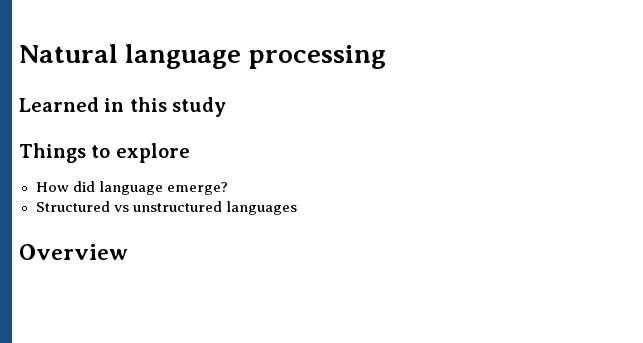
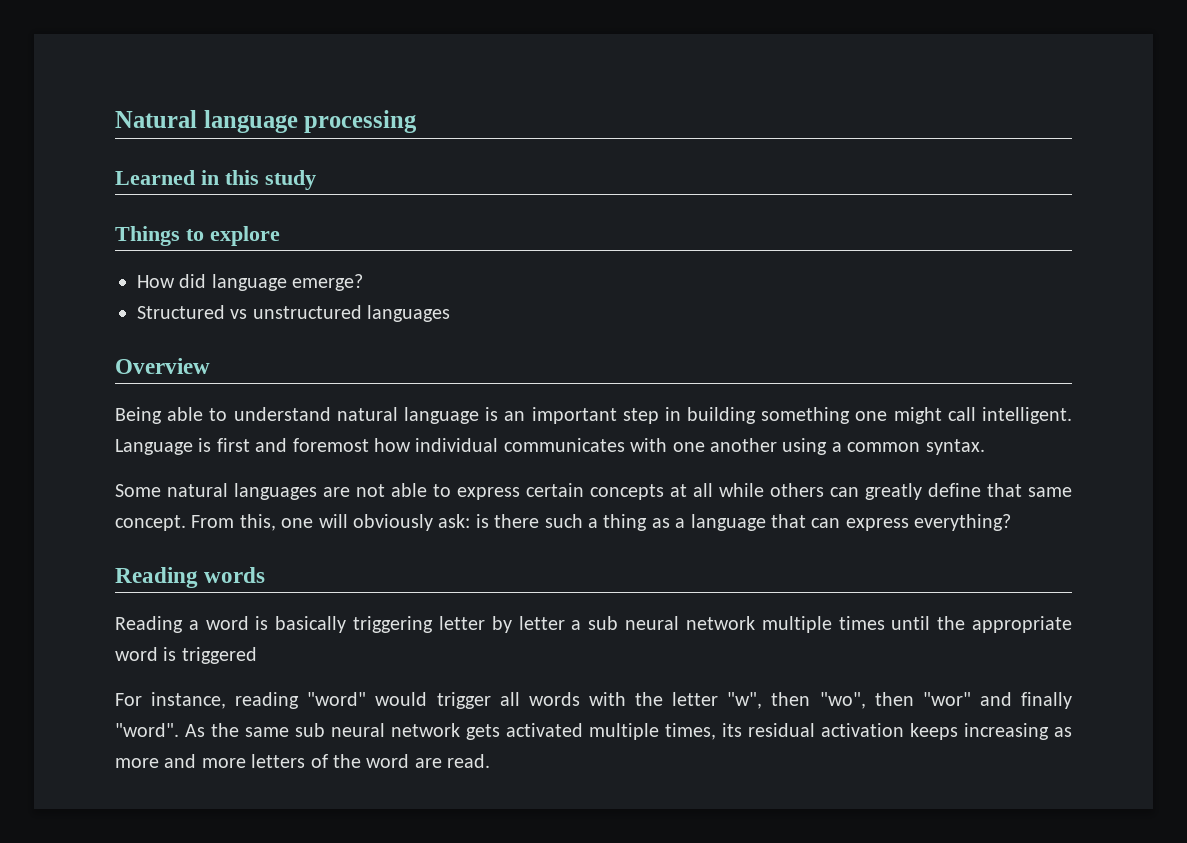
+ Being able to understand natural language is an important step in building something one might call intelligent. Language is first and foremost how individual communicates with one another using a common syntax.
+ Some natural languages are not able to express certain concepts at all while others can greatly define that same concept. From this, one will obviously ask: is there such a thing as a language that can express everything?
+ Reading words
+ Reading a word is basically triggering letter by letter a sub neural network multiple times until the appropriate word is triggered
+ For instance, reading "word" would trigger all words with the letter "w", then "wo", then "wor" and finally "word". As the same sub neural network gets activated multiple times, its residual activation keeps increasing as more and more letters of the word are read.

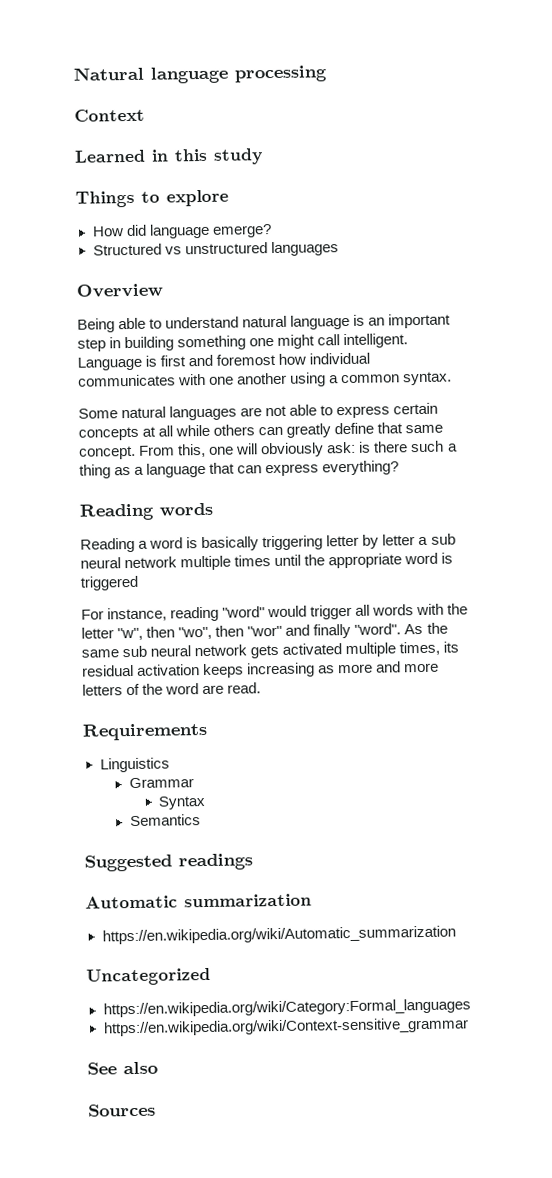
+ Context
+ Requirements
+ Linguistics
+ Grammar
+ Syntax
+ Semantics
+ Suggested readings
+ Automatic summarization
+ https://en.wikipedia.org/wiki/Automatic_summarization
+ Uncategorized
+ https://en.wikipedia.org/wiki/Category:Formal_languages
+ https://en.wikipedia.org/wiki/Context-sensitive_grammar
+ See also
+ Sources

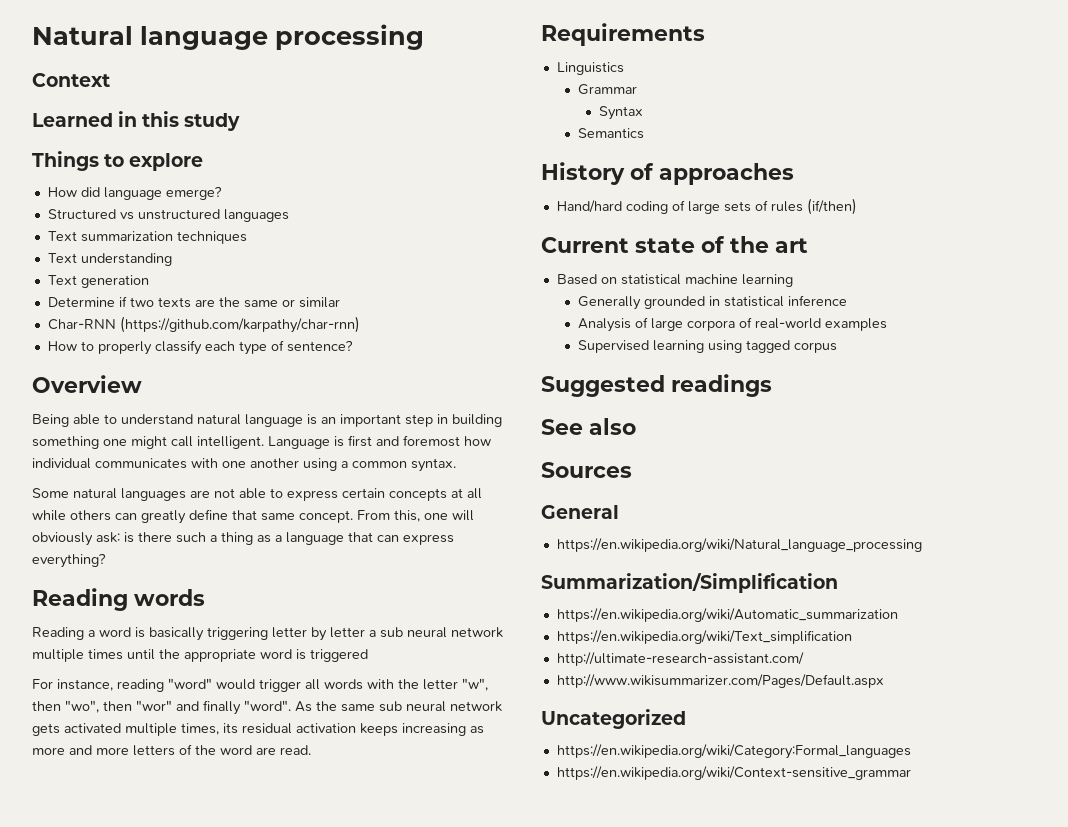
+ Text summarization techniques
+ Text understanding
+ Text generation
+ Determine if two texts are the same or similar
+ Char-RNN (https://github.com/karpathy/char-rnn)
+ How to properly classify each type of sentence?
+ History of approaches
+ Hand/hard coding of large sets of rules (if/then)
+ Current state of the art
+ Based on statistical machine learning
+ Generally grounded in statistical inference
+ Analysis of large corpora of real-world examples
+ Supervised learning using tagged corpus
  Suggested readings
- Automatic summarization
+ See also
+ Sources
+ General
+ https://en.wikipedia.org/wiki/Natural_language_processing
+ Summarization/Simplification
  https://en.wikipedia.org/wiki/Automatic_summarization
+ https://en.wikipedia.org/wiki/Text_simplification
+ http://ultimate-research-assistant.com/
+ http://www.wikisummarizer.com/Pages/Default.aspx
- See also
- Sources

